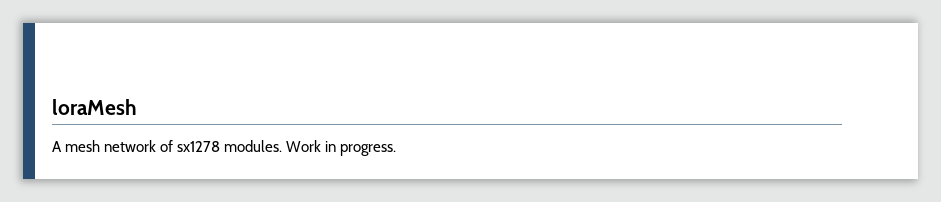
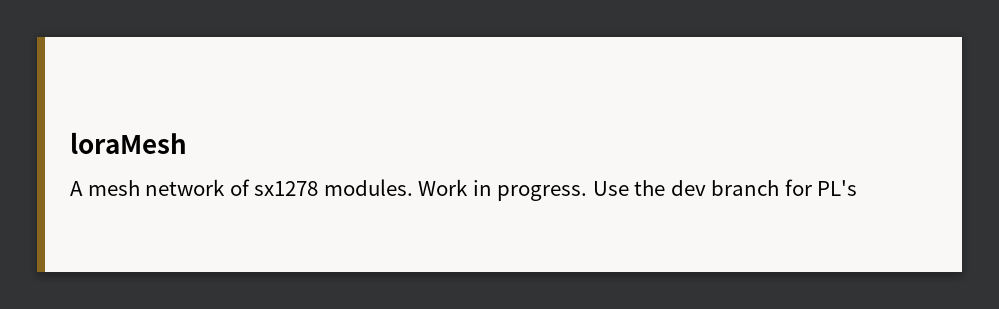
+ Use the dev branch for PL's

